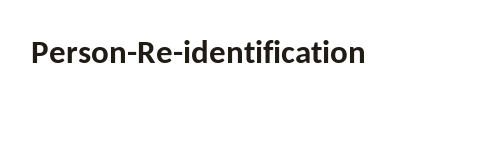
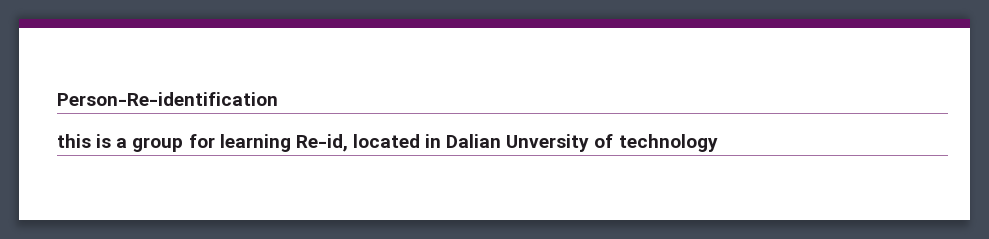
+ this is a group for learning Re-id, located in Dalian Unversity of technology

